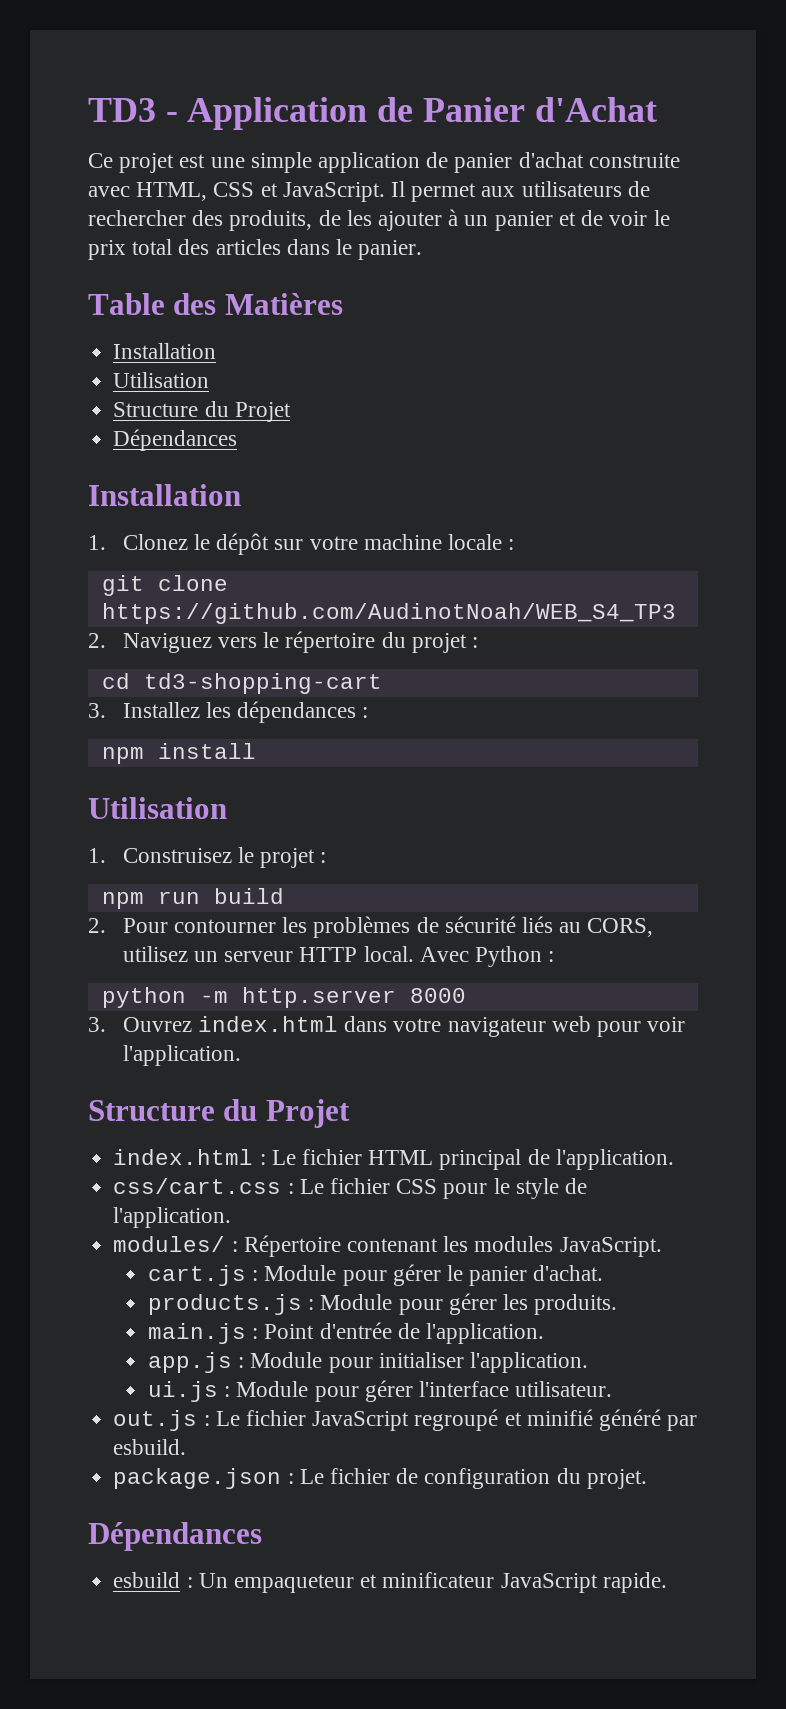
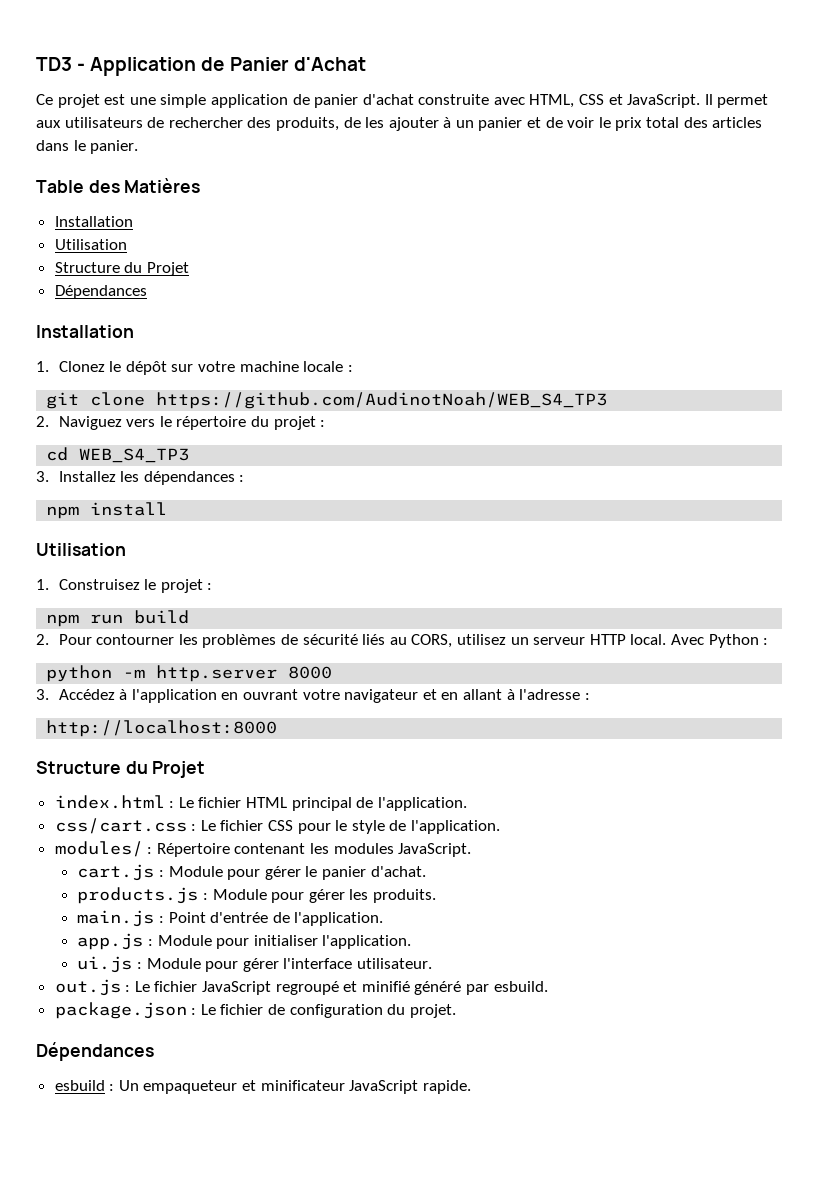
- cd td3-shopping-cart
+ cd WEB_S4_TP3
- 3. Ouvrez index.html dans votre navigateur web pour voir l'application.
+ 3. Accédez à l'application en ouvrant votre navigateur et en allant à l'adresse :
+ http://localhost:8000

